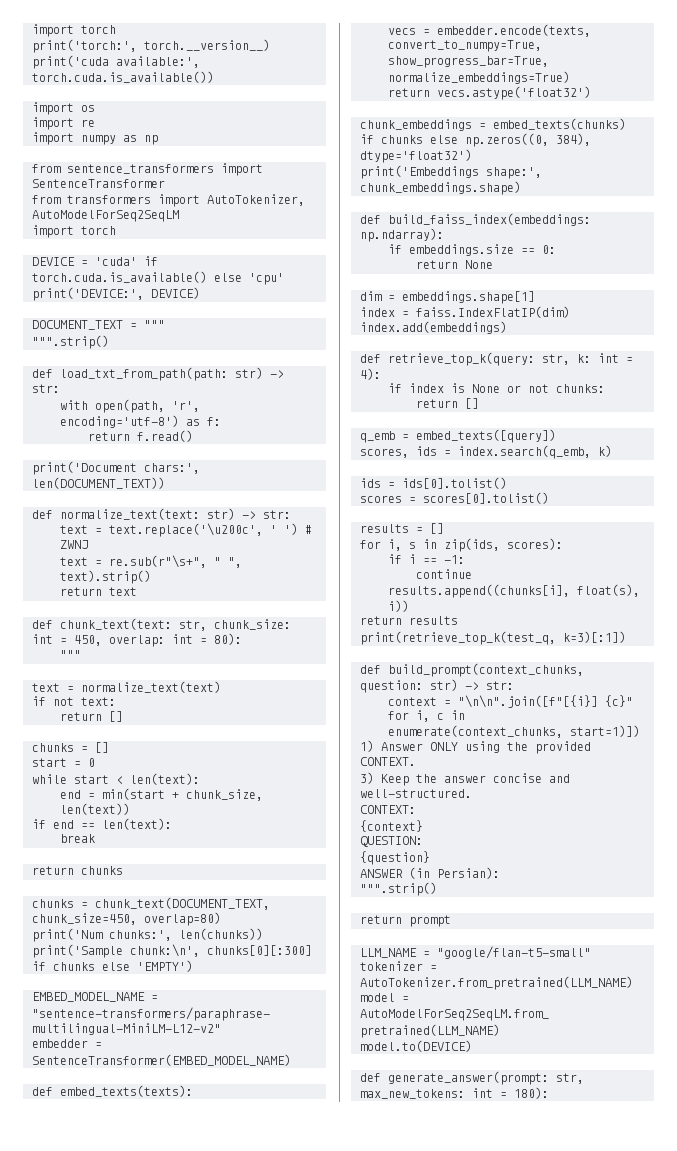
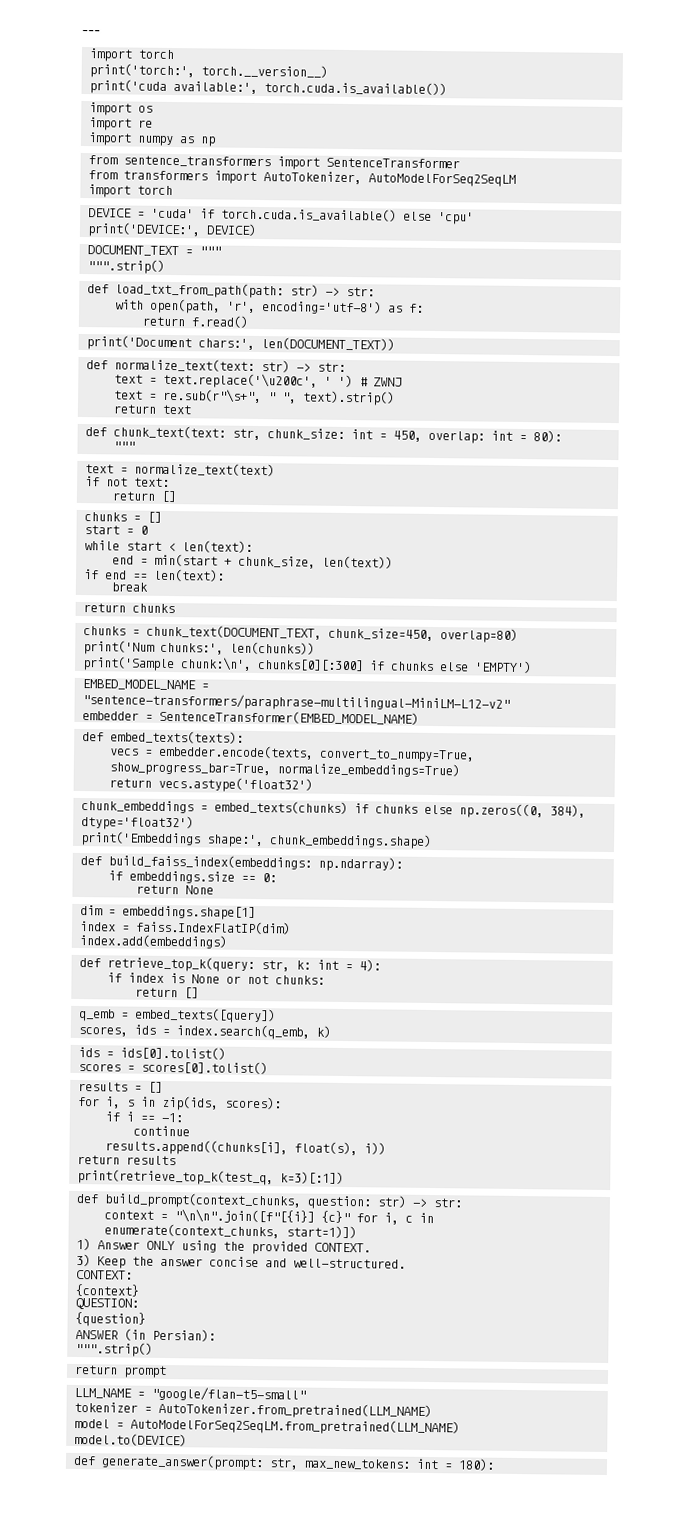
+ ---

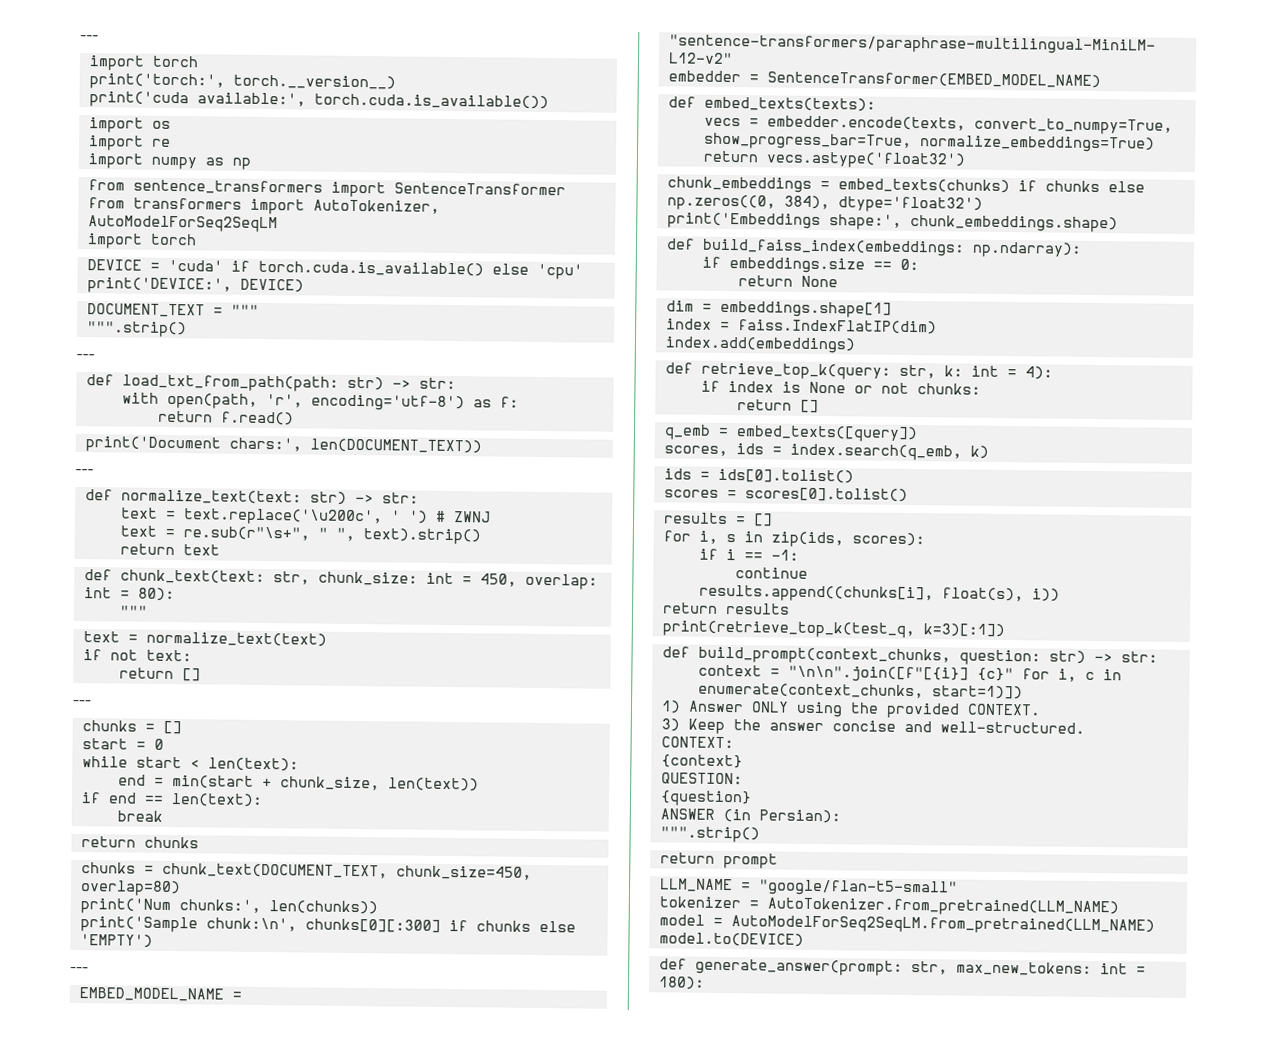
  DOCUMENT_TEXT = """
  """.strip()
+ ---
  print('Document chars:', len(DOCUMENT_TEXT))
+ ---
  if not text:
  return []
+ ---
  print('Sample chunk:\n', chunks[0][:300] if chunks else 'EMPTY')
+ ---

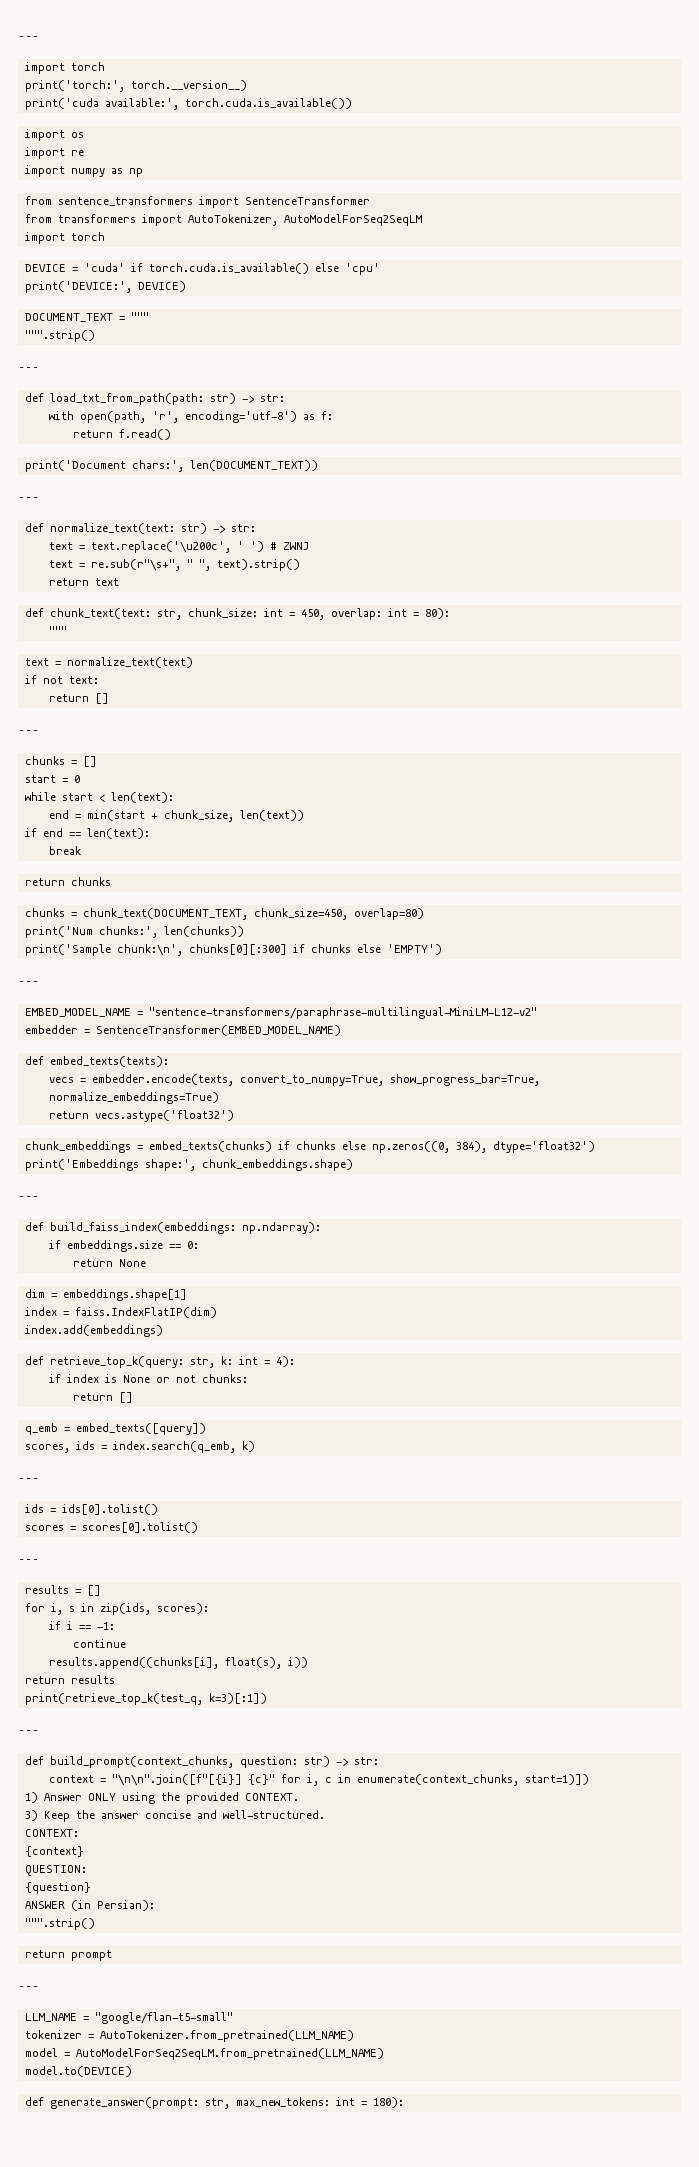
  print('Embeddings shape:', chunk_embeddings.shape)
+ ---
  scores, ids = index.search(q_emb, k)
+ ---
  scores = scores[0].tolist()
+ ---
  print(retrieve_top_k(test_q, k=3)[:1])
+ ---
  return prompt
+ ---

